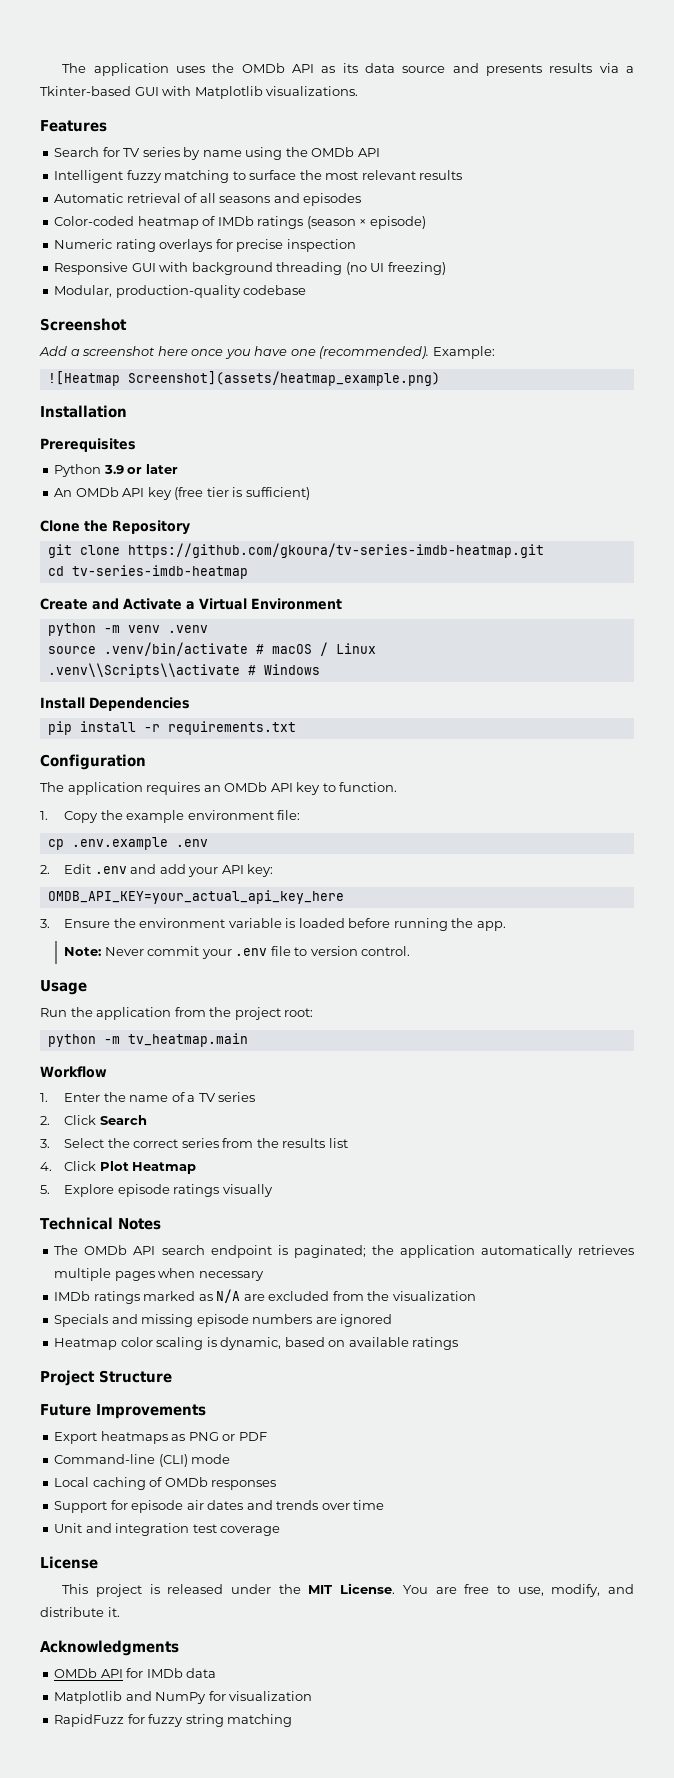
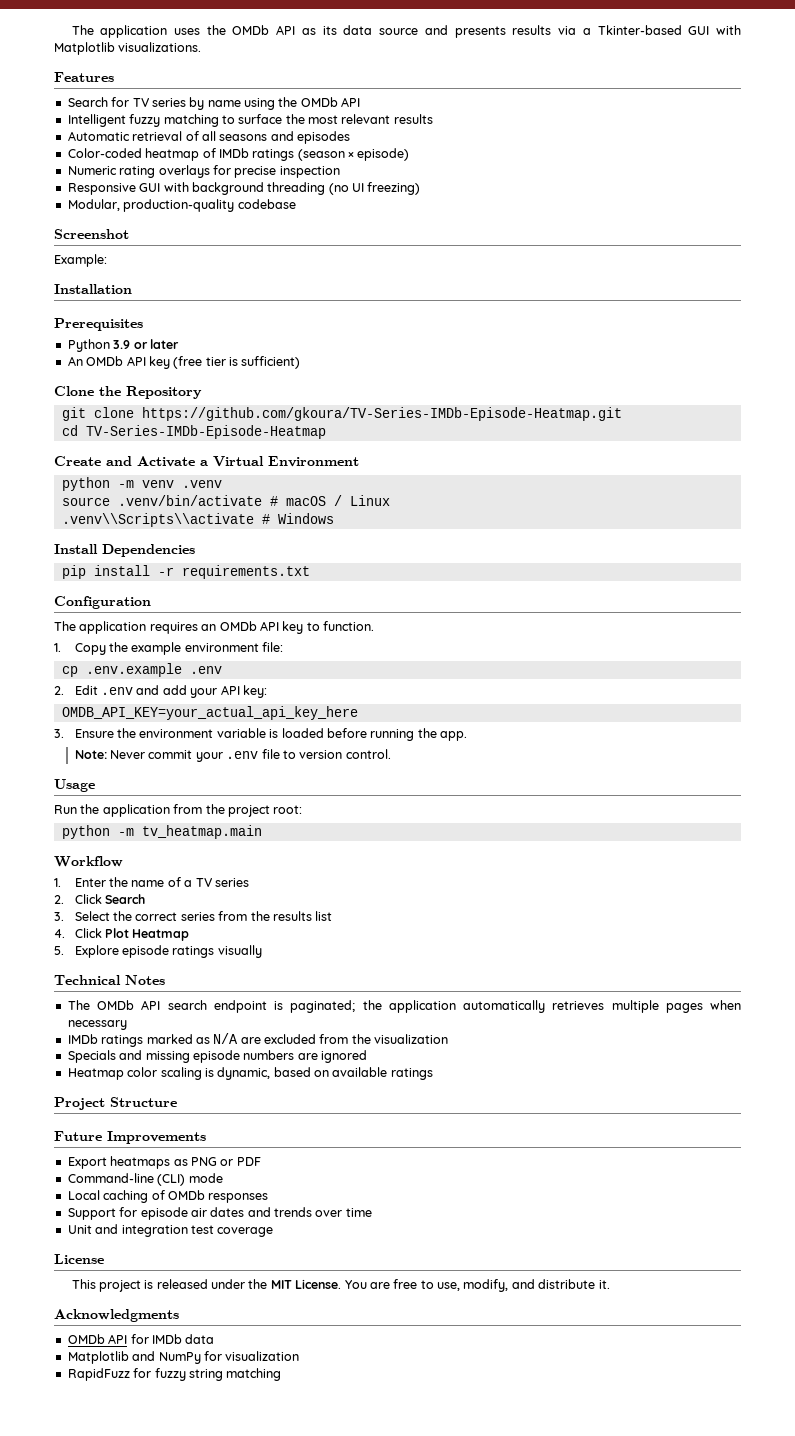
- Add a screenshot here once you have one (recommended).
- ![Heatmap Screenshot](assets/heatmap_example.png)
- git clone https://github.com/gkoura/tv-series-imdb-heatmap.git
+ git clone https://github.com/gkoura/TV-Series-IMDb-Episode-Heatmap.git
- cd tv-series-imdb-heatmap
+ cd TV-Series-IMDb-Episode-Heatmap

